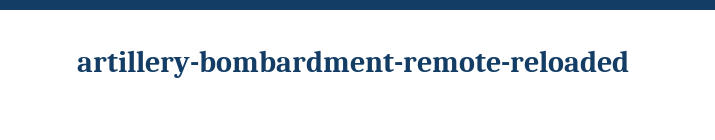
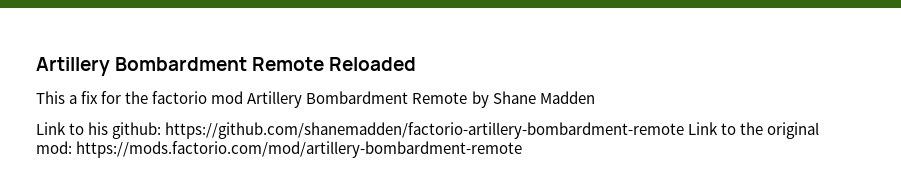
- artillery-bombardment-remote-reloaded
+ Artillery Bombardment Remote Reloaded
+ This a fix for the factorio mod Artillery Bombardment Remote by Shane Madden
+ Link to his github: https://github.com/shanemadden/factorio-artillery-bombardment-remote Link to the original mod: https://mods.factorio.com/mod/artillery-bombardment-remote

